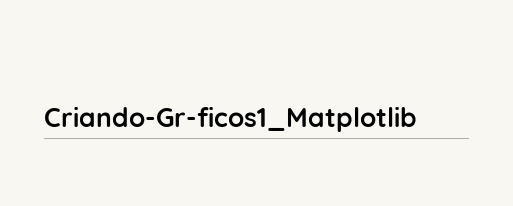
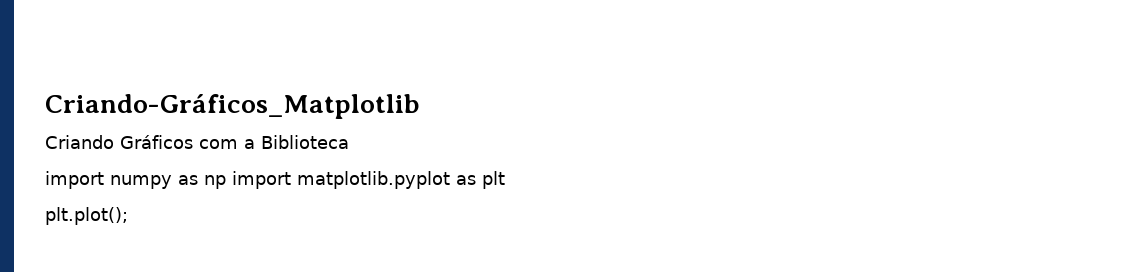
- Criando-Gr-ficos1_Matplotlib
+ Criando-Gráficos_Matplotlib
+ Criando Gráficos com a Biblioteca
+ import numpy as np import matplotlib.pyplot as plt
+ plt.plot();

